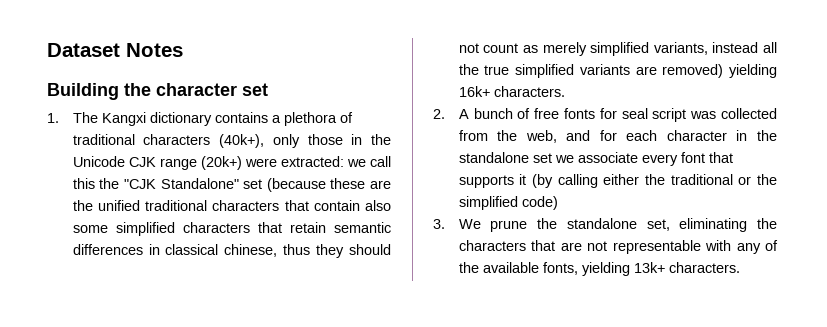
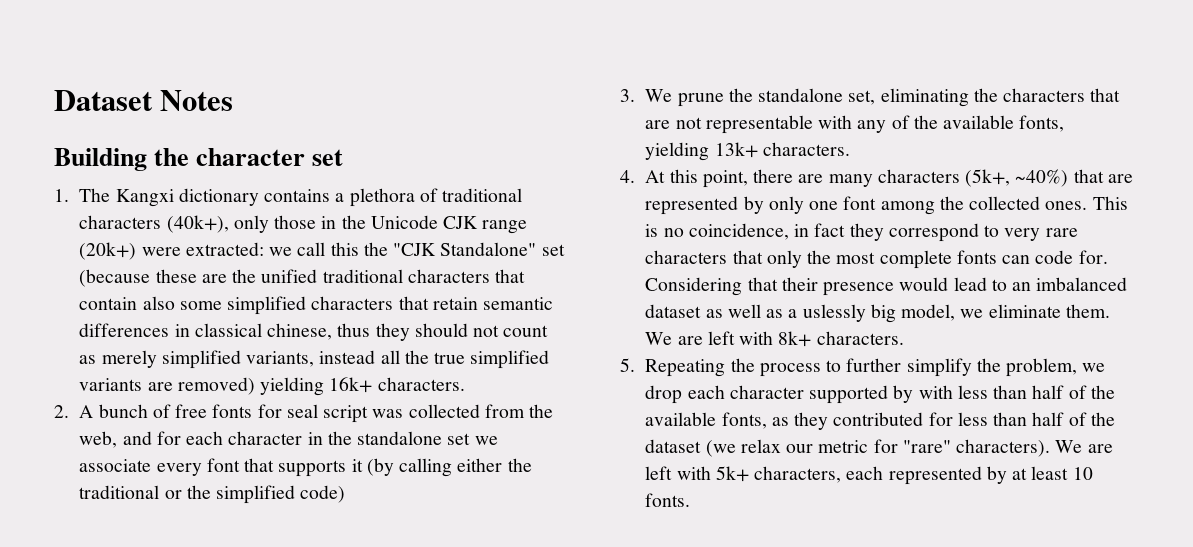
+ 4. At this point, there are many characters (5k+, ~40%) that are represented by only one font among the collected ones. This is no coincidence, in fact they correspond to very rare characters that only the most complete fonts can code for. Considering that their presence would lead to an imbalanced dataset as well as a uslessly big model, we eliminate them. We are left with 8k+ characters.
+ 5. Repeating the process to further simplify the problem, we drop each character supported by with less than half of the available fonts, as they contributed for less than half of the dataset (we relax our metric for "rare" characters). We are left with 5k+ characters, each represented by at least 10 fonts.

